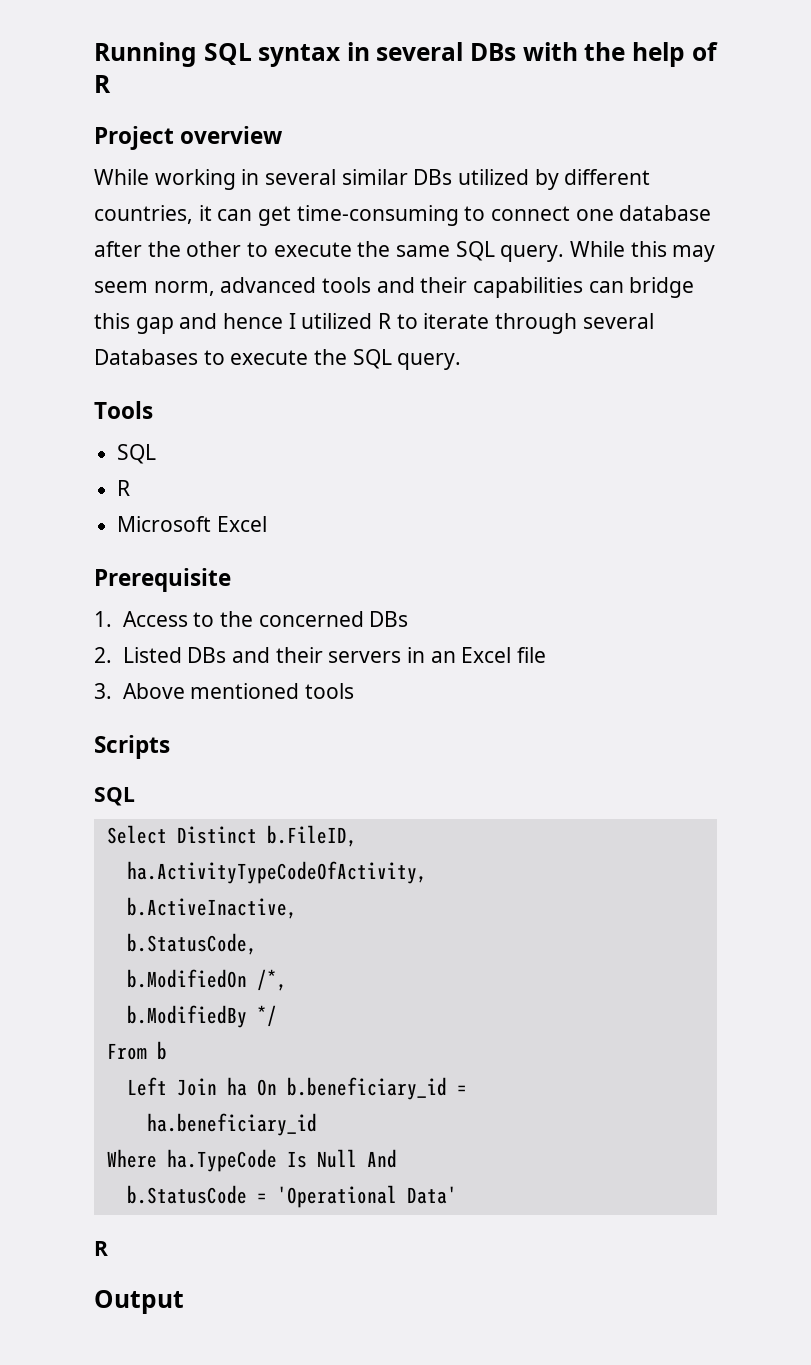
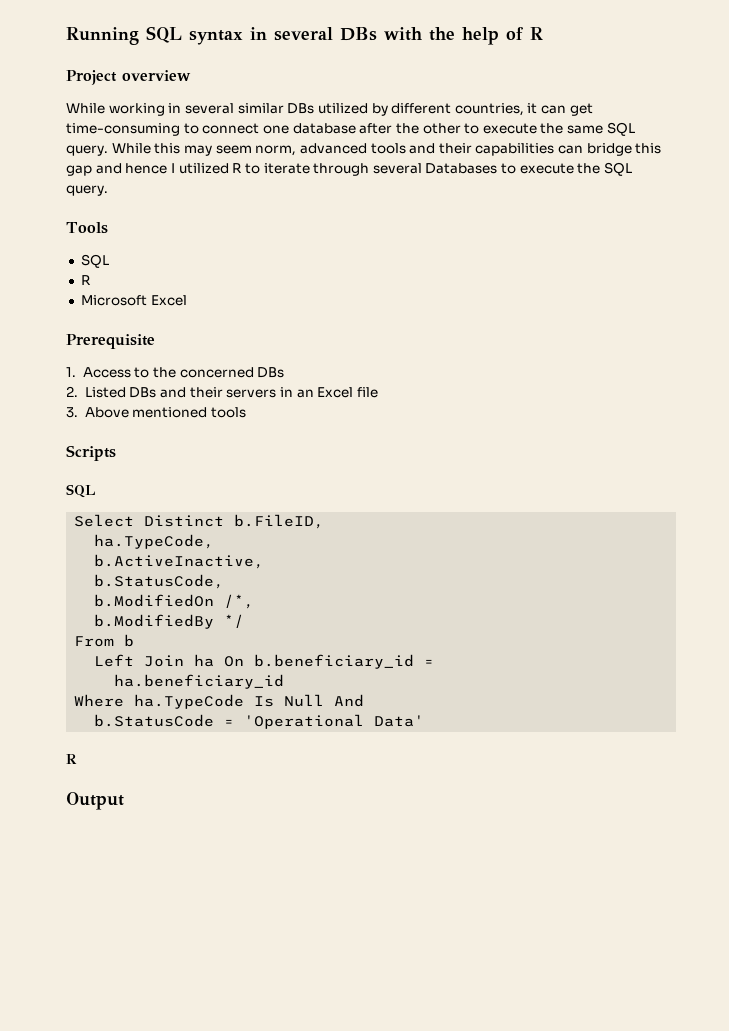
- ha.ActivityTypeCodeOfActivity,
+ ha.TypeCode,

